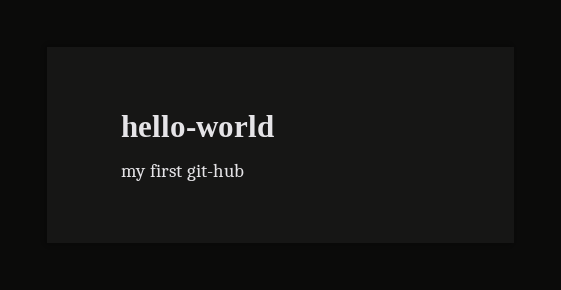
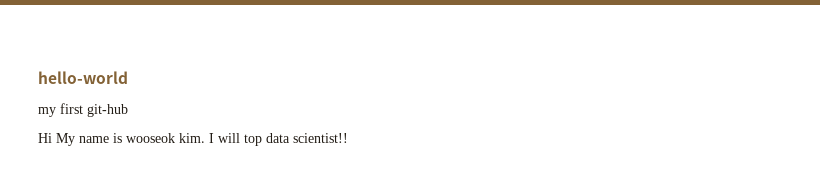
+ Hi My name is wooseok kim. I will top data scientist!!

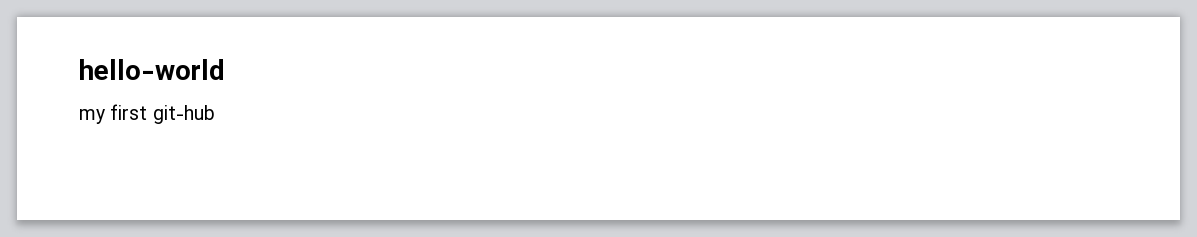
- Hi My name is wooseok kim. I will top data scientist!!

